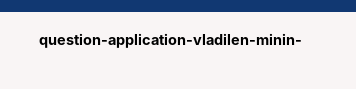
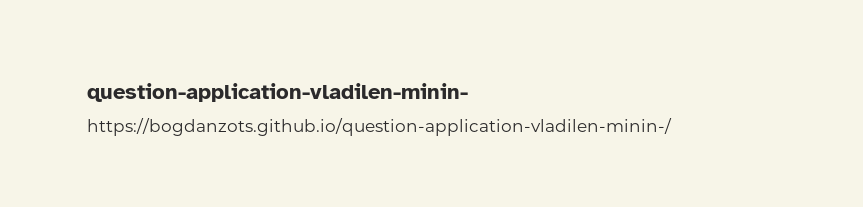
+ https://bogdanzots.github.io/question-application-vladilen-minin-/

